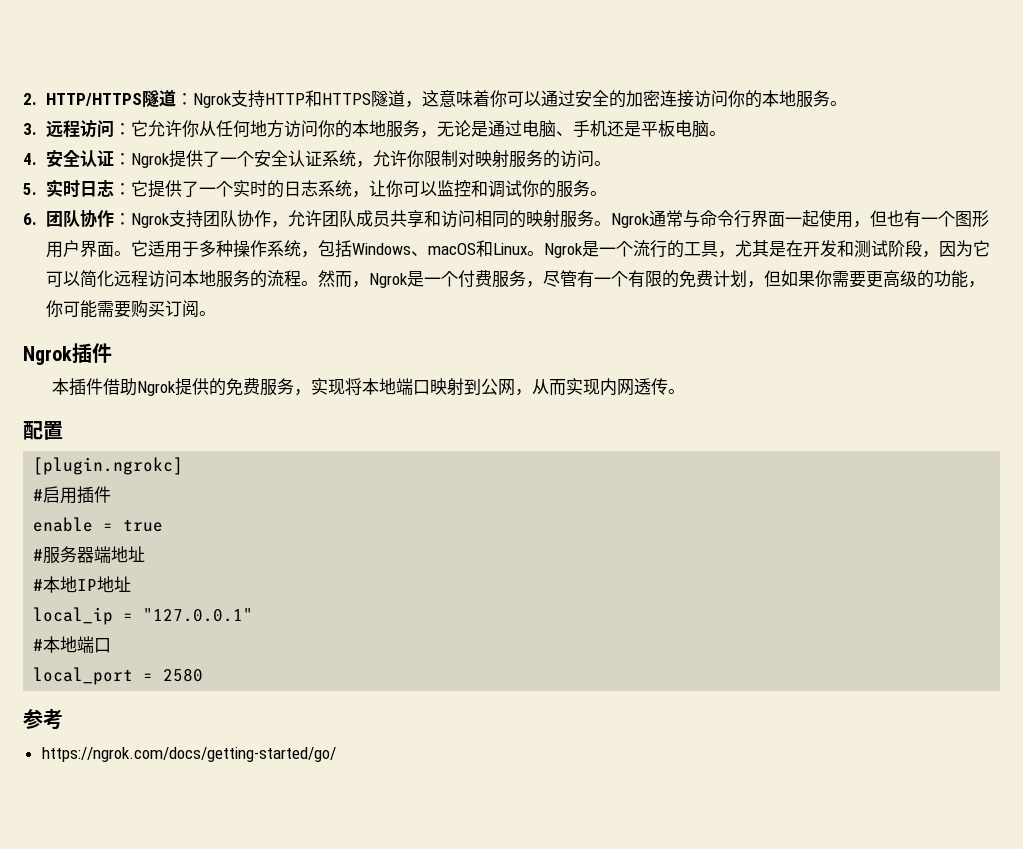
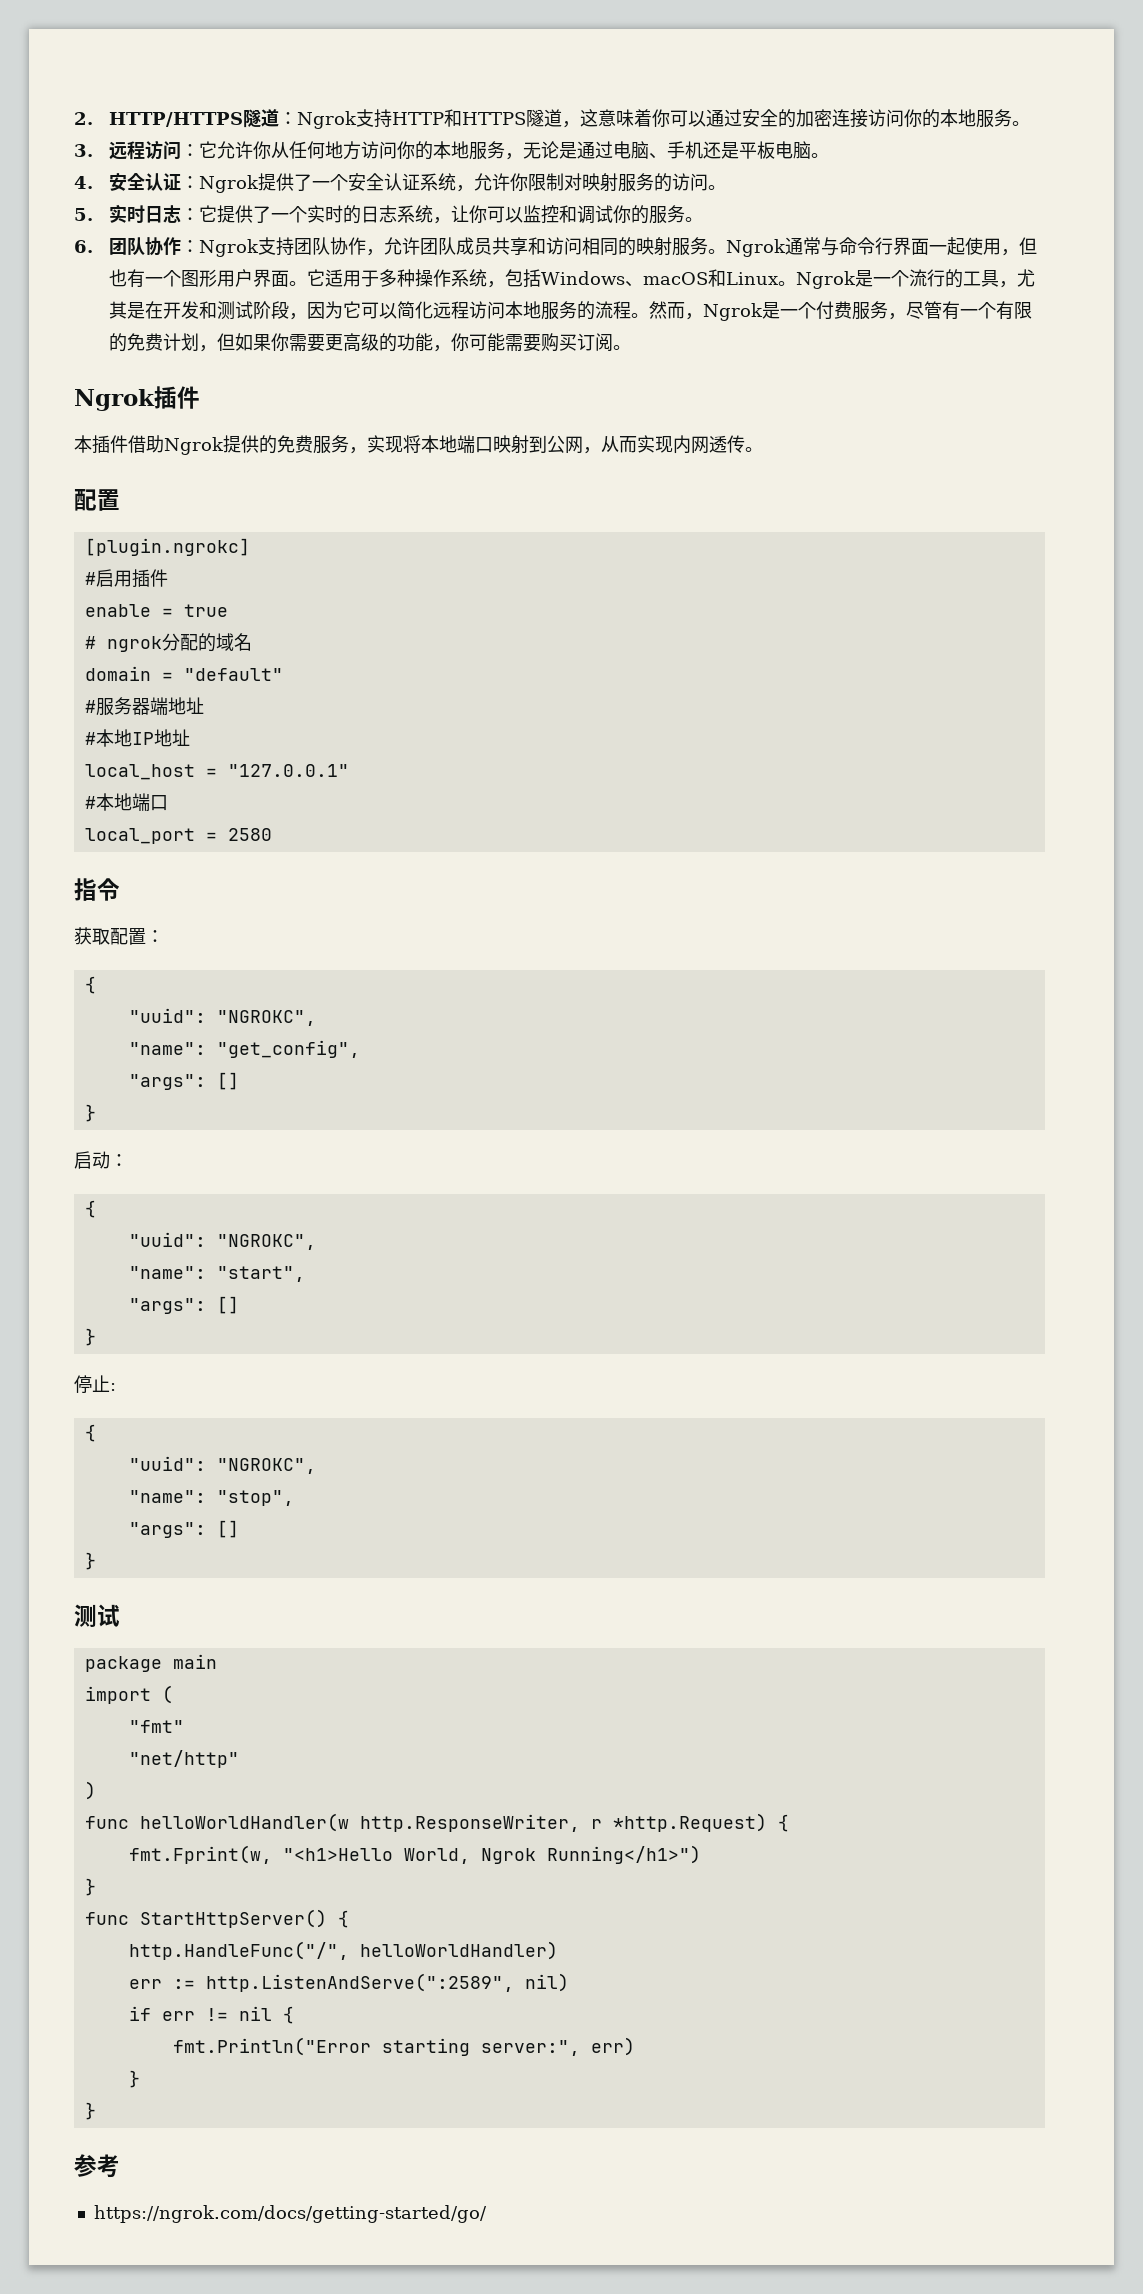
+ # ngrok分配的域名
+ domain = "default"
- local_ip = "127.0.0.1"
+ local_host = "127.0.0.1"
+ 指令
+ 获取配置：
+ {
+ "uuid": "NGROKC",
+ "name": "get_config",
+ "args": []
+ }
+ 启动：
+ {
+ "uuid": "NGROKC",
+ "name": "start",
+ "args": []
+ }
+ 停止:
+ {
+ "uuid": "NGROKC",
+ "name": "stop",
+ "args": []
+ }
+ 测试
+ package main
+ import (
+ "fmt"
+ "net/http"
+ )
+ func helloWorldHandler(w http.ResponseWriter, r *http.Request) {
+ fmt.Fprint(w, "<h1>Hello World, Ngrok Running</h1>")
+ }
+ func StartHttpServer() {
+ http.HandleFunc("/", helloWorldHandler)
+ err := http.ListenAndServe(":2589", nil)
+ if err != nil {
+ fmt.Println("Error starting server:", err)
+ }
+ }

